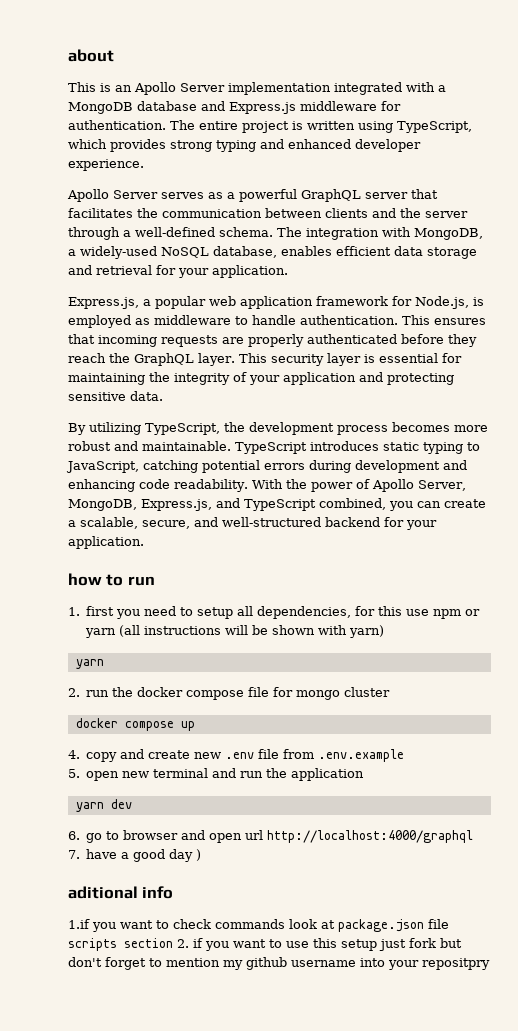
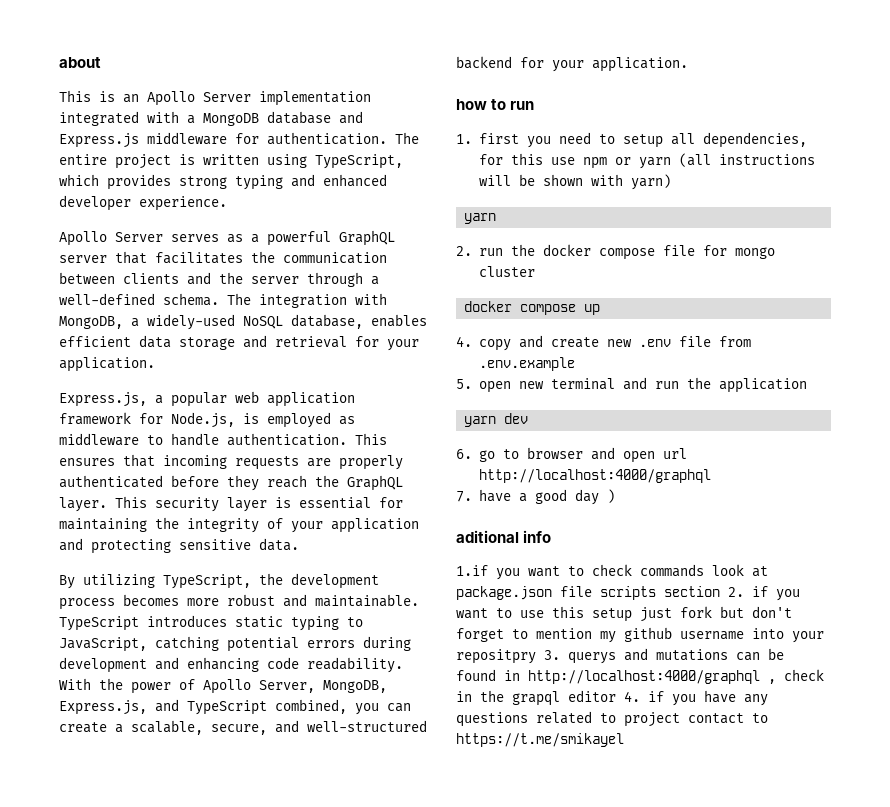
- 1.if you want to check commands look at package.json file scripts section 2. if you want to use this setup just fork but don't forget to mention my github username into your repositpry
+ 1.if you want to check commands look at package.json file scripts section 2. if you want to use this setup just fork but don't forget to mention my github username into your repositpry 3. querys and mutations can be found in http://localhost:4000/graphql , check in the grapql editor 4. if you have any questions related to project contact to https://t.me/smikayel

